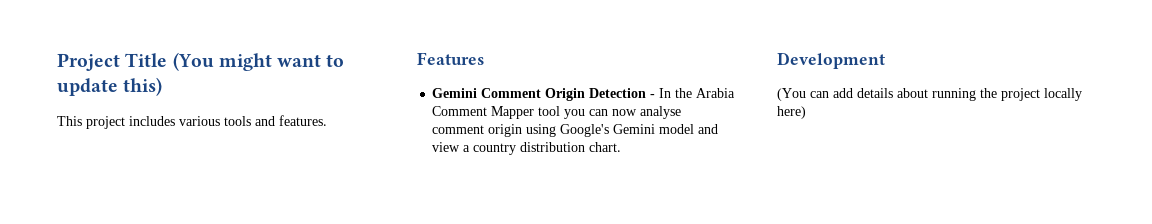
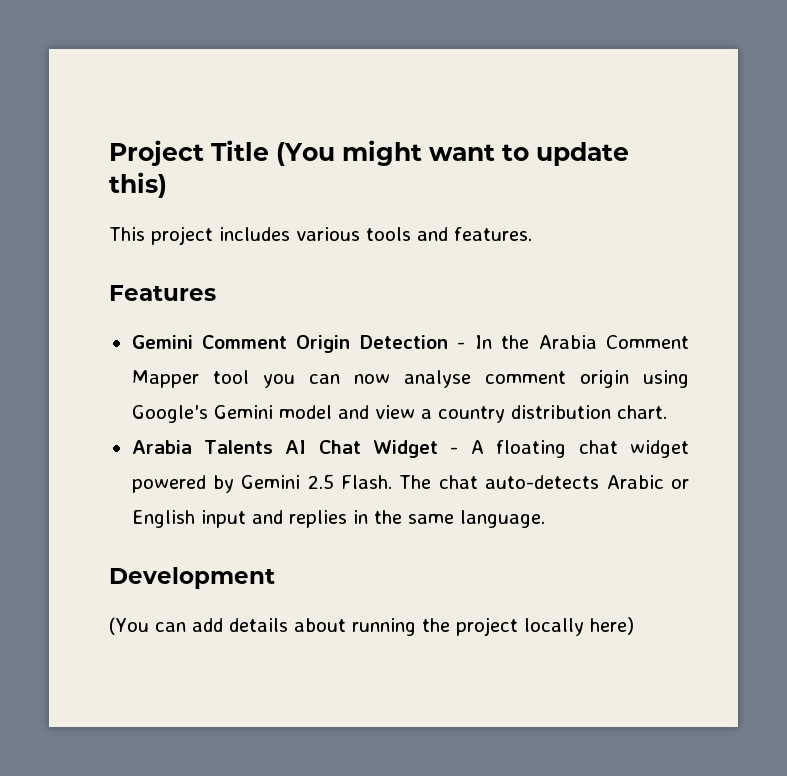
+ Arabia Talents AI Chat Widget - A floating chat widget powered by Gemini 2.5 Flash. The chat auto-detects Arabic or English input and replies in the same language.

